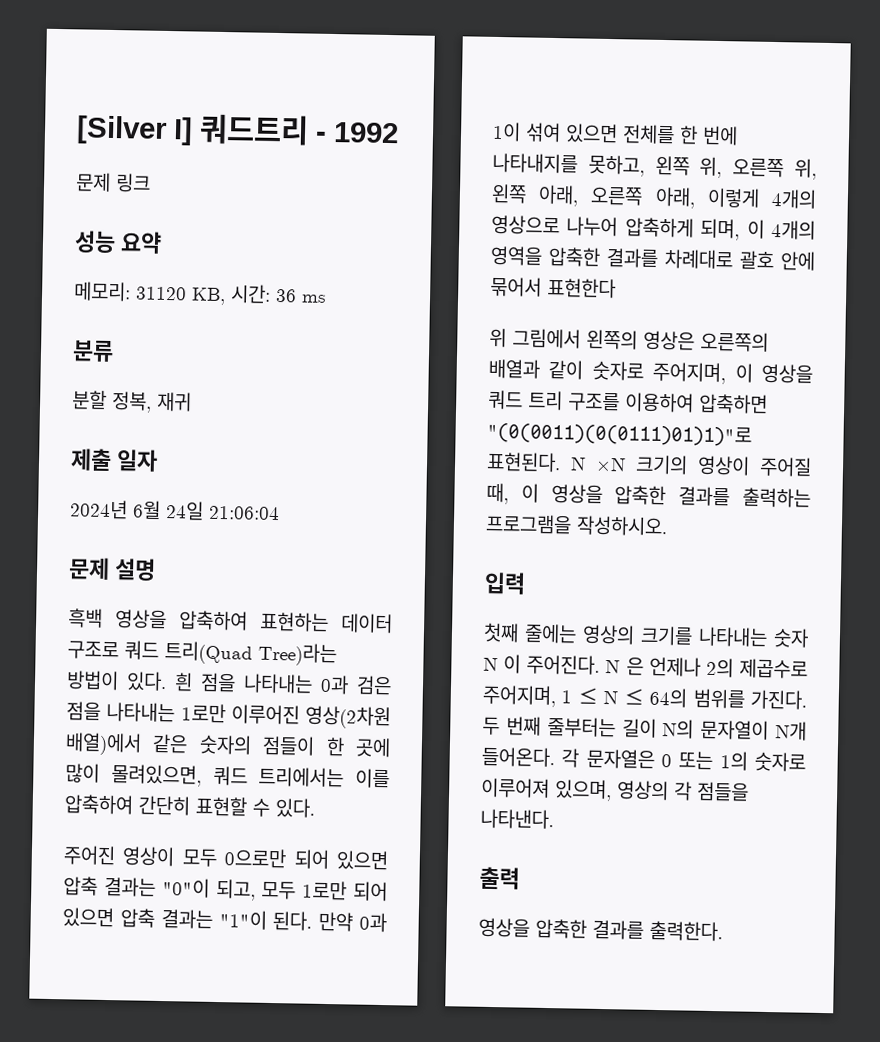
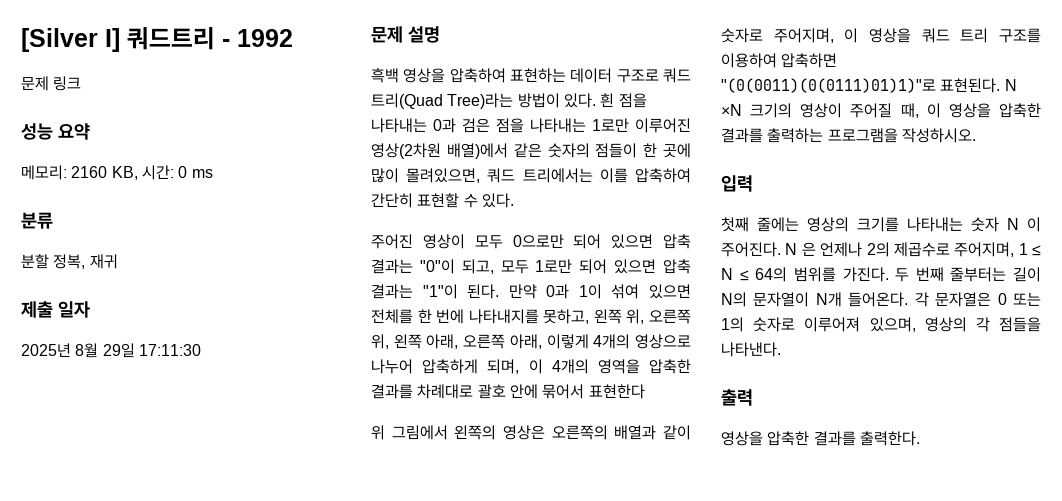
- 메모리: 31120 KB, 시간: 36 ms
+ 메모리: 2160 KB, 시간: 0 ms
- 2024년 6월 24일 21:06:04
+ 2025년 8월 29일 17:11:30

